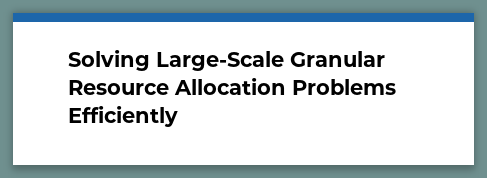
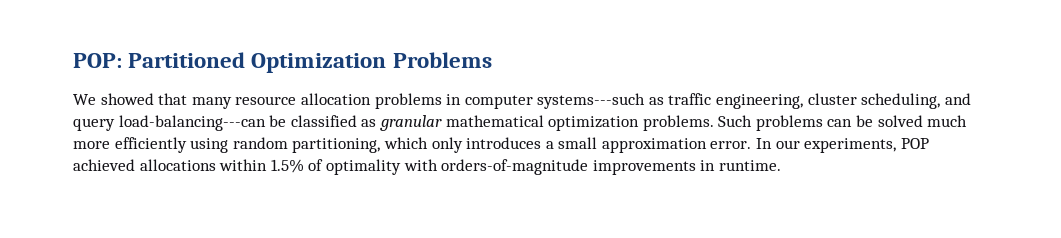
- Solving Large-Scale Granular Resource Allocation Problems Efficiently
+ POP: Partitioned Optimization Problems
+ We showed that many resource allocation problems in computer systems---such as traffic engineering, cluster scheduling, and query load-balancing---can be classified as granular mathematical optimization problems. Such problems can be solved much more efficiently using random partitioning, which only introduces a small approximation error. In our experiments, POP achieved allocations within 1.5% of optimality with orders-of-magnitude improvements in runtime.

